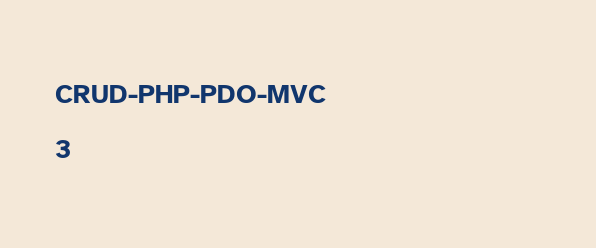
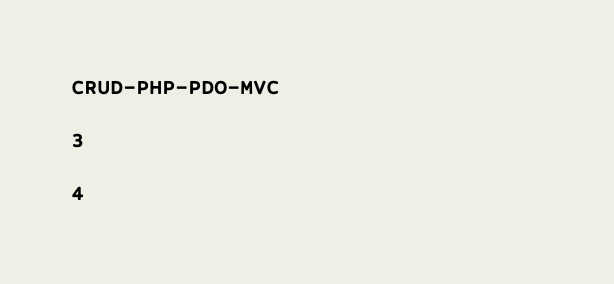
+ 4

